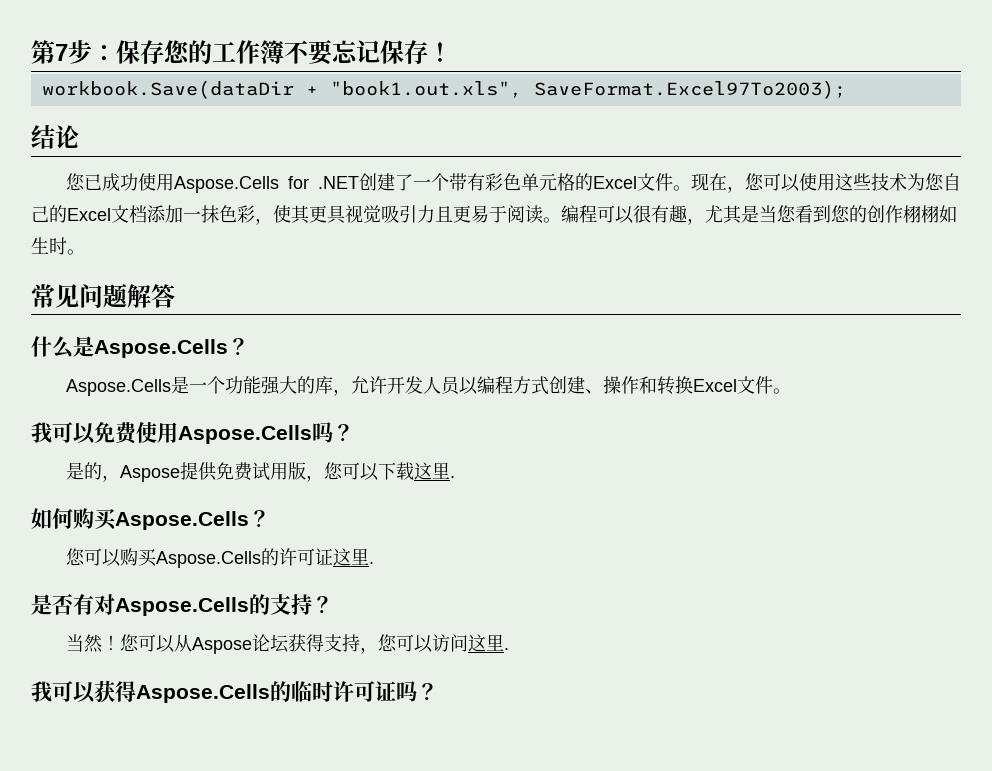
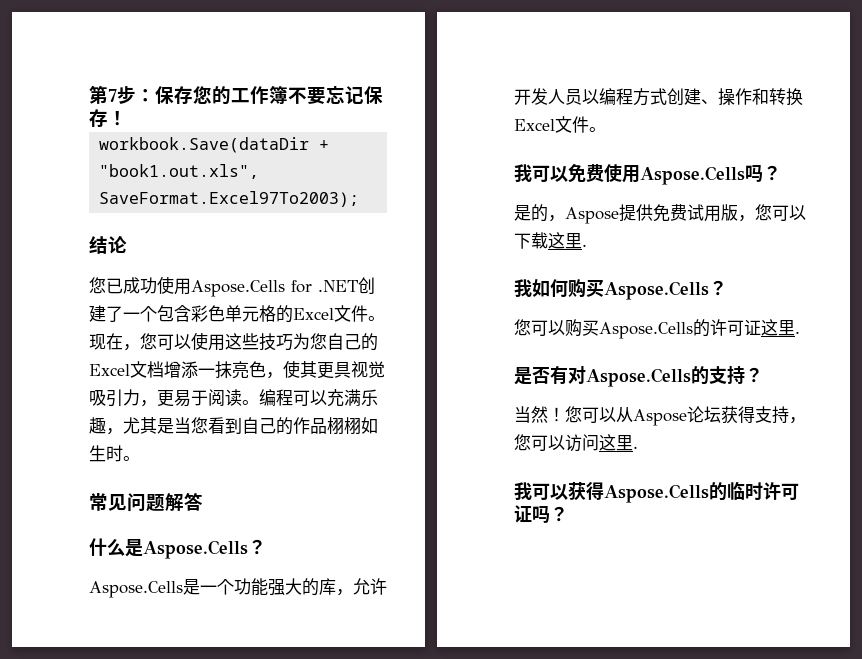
- 您已成功使用Aspose.Cells for .NET创建了一个带有彩色单元格的Excel文件。
+ 您已成功使用Aspose.Cells for .NET创建了一个包含彩色单元格的Excel文件。
- 现在，您可以使用这些技术为您自己的Excel文档添加一抹色彩，使其更具视觉吸引力且更易于阅读。
+ 现在，您可以使用这些技巧为您自己的Excel文档增添一抹亮色，使其更具视觉吸引力，更易于阅读。
- 编程可以很有趣，尤其是当您看到您的创作栩栩如生时。
+ 编程可以充满乐趣，尤其是当您看到自己的作品栩栩如生时。
- 如何购买Aspose.Cells？
+ 我如何购买Aspose.Cells？

